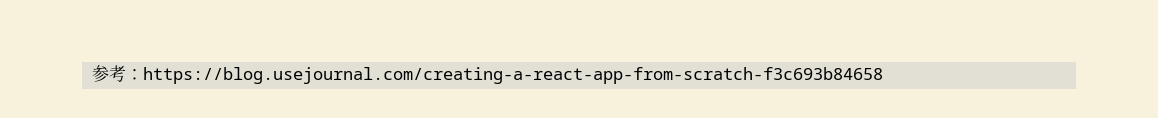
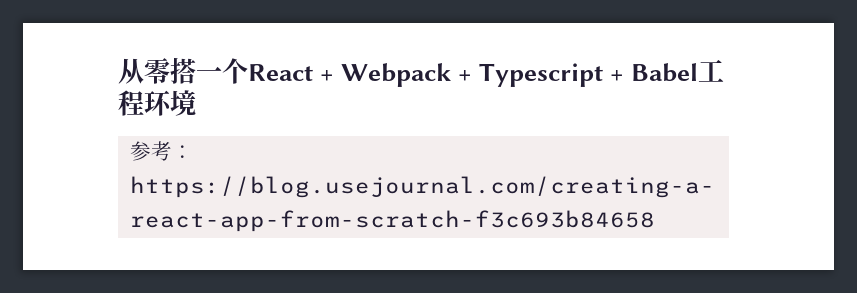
+ 从零搭一个React + Webpack + Typescript + Babel工程环境

